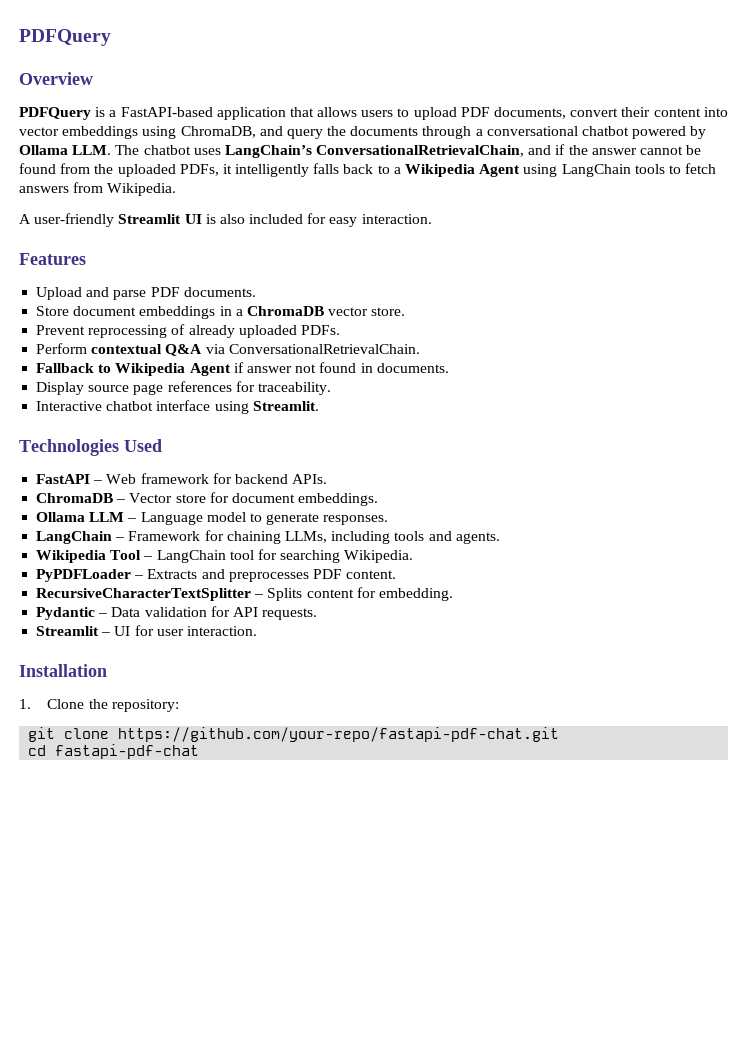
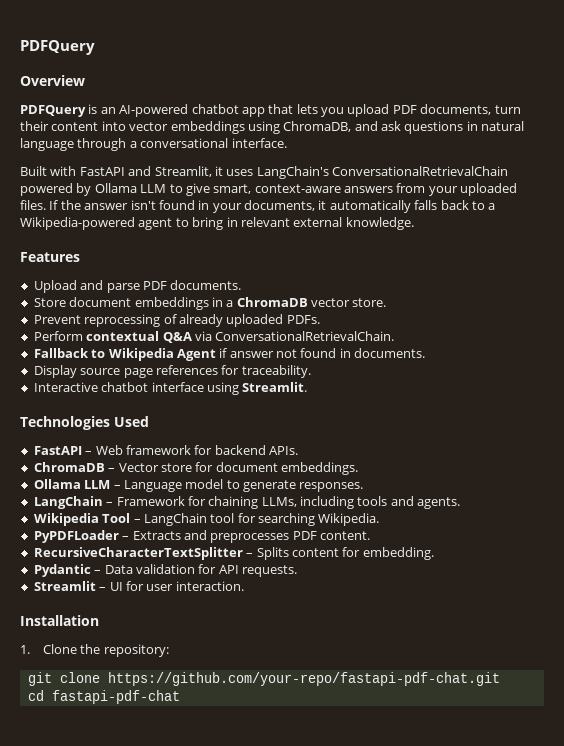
- PDFQuery is a FastAPI-based application that allows users to upload PDF documents, convert their content into vector embeddings using ChromaDB, and query the documents through a conversational chatbot powered by Ollama LLM. The chatbot uses LangChain’s ConversationalRetrievalChain, and if the answer cannot be found from the uploaded PDFs, it intelligently falls back to a Wikipedia Agent using LangChain tools to fetch answers from Wikipedia.
- A user-friendly Streamlit UI is also included for easy interaction.
+ PDFQuery is an AI-powered chatbot app that lets you upload PDF documents, turn their content into vector embeddings using ChromaDB, and ask questions in natural language through a conversational interface.
+ Built with FastAPI and Streamlit, it uses LangChain's ConversationalRetrievalChain powered by Ollama LLM to give smart, context-aware answers from your uploaded files. If the answer isn't found in your documents, it automatically falls back to a Wikipedia-powered agent to bring in relevant external knowledge.

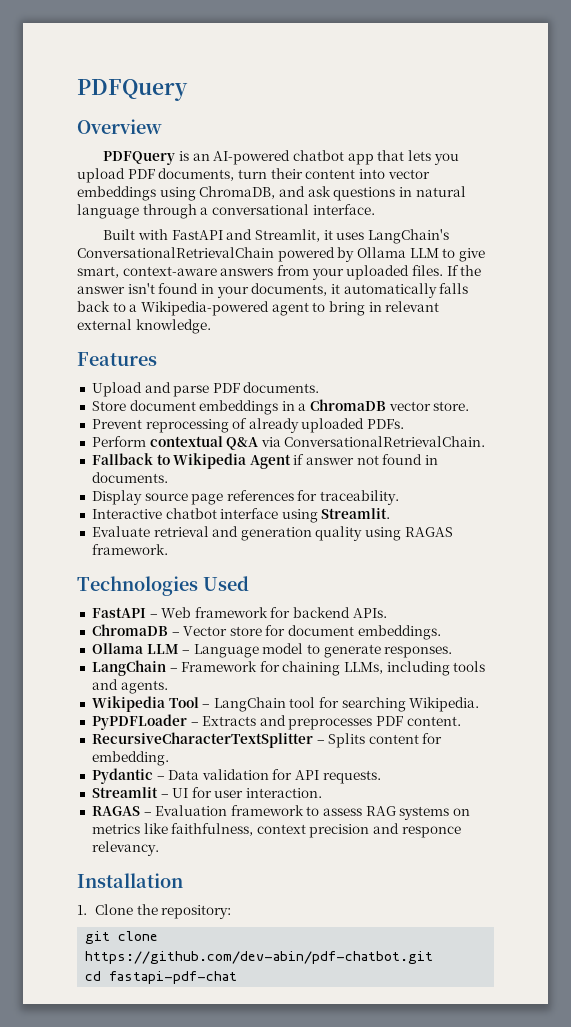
+ Evaluate retrieval and generation quality using RAGAS framework.
+ RAGAS – Evaluation framework to assess RAG systems on metrics like faithfulness, context precision and responce relevancy.
- git clone https://github.com/your-repo/fastapi-pdf-chat.git
+ git clone https://github.com/dev-abin/pdf-chatbot.git

